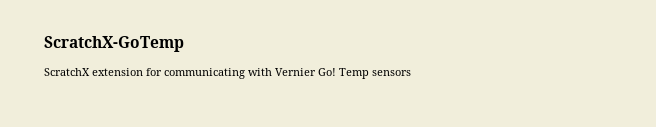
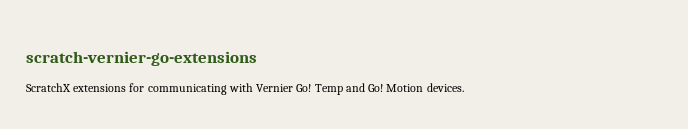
- ScratchX-GoTemp
+ scratch-vernier-go-extensions
- ScratchX extension for communicating with Vernier Go!
+ ScratchX extensions for communicating with Vernier Go!
- Temp sensors
+ Temp and Go! Motion devices.

